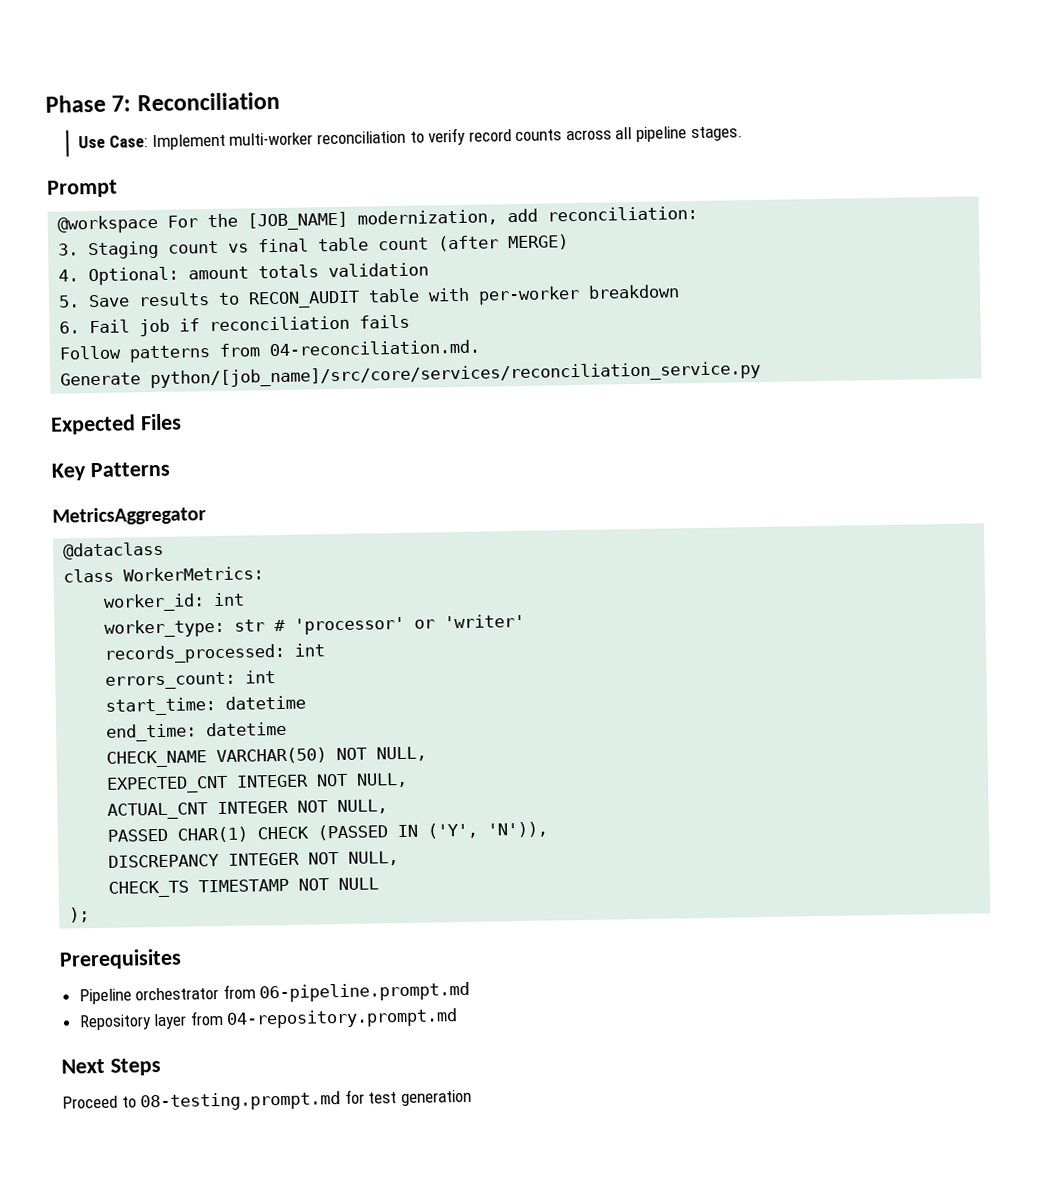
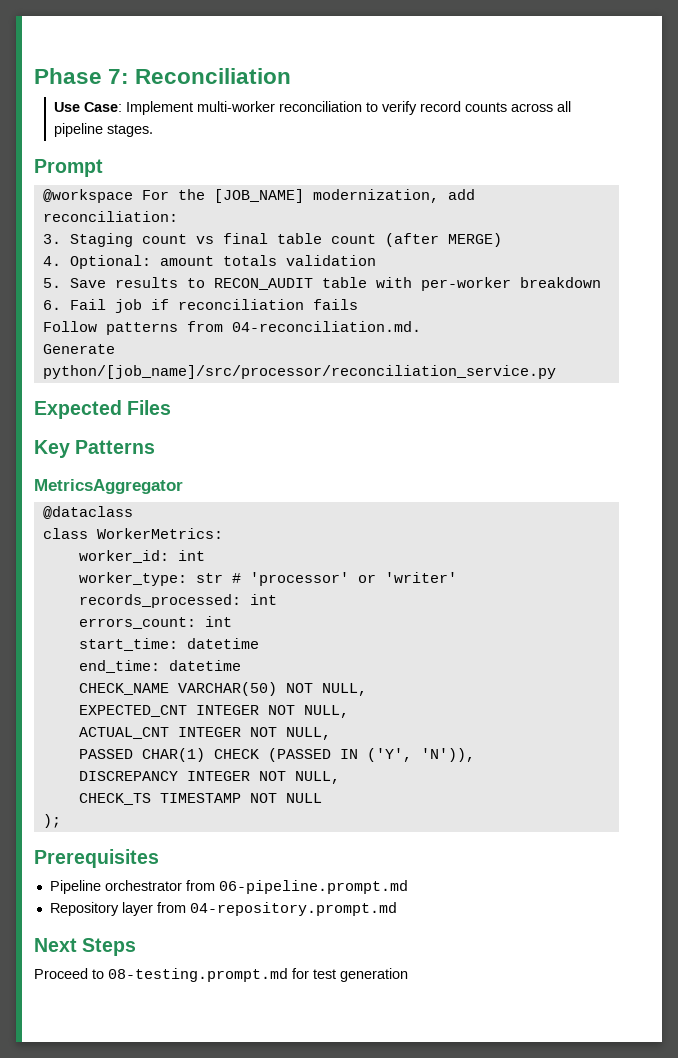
- Generate python/[job_name]/src/core/services/reconciliation_service.py
+ Generate python/[job_name]/src/processor/reconciliation_service.py

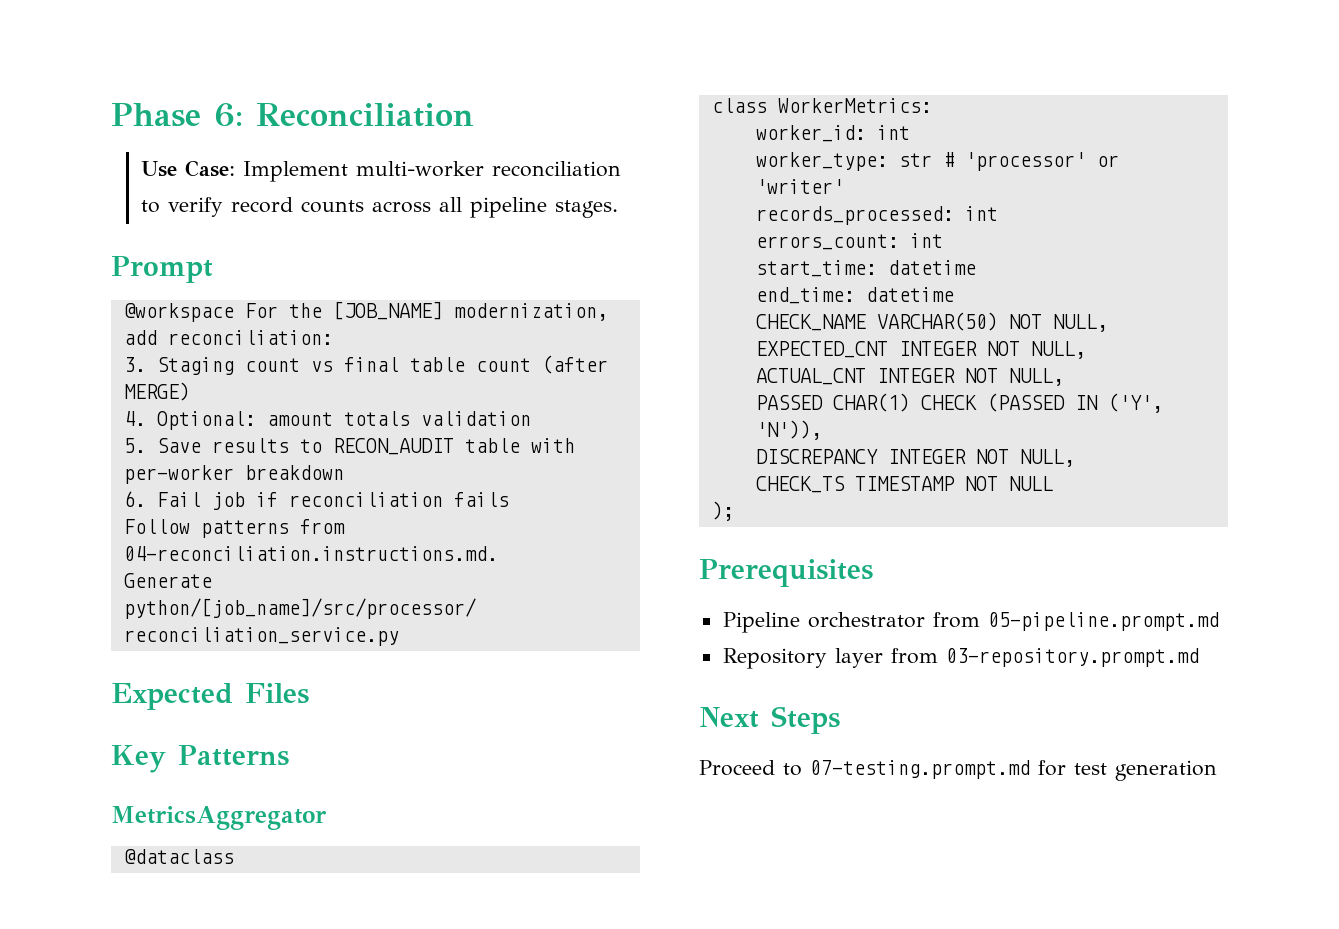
- Phase 7: Reconciliation
+ Phase 6: Reconciliation
- Follow patterns from 04-reconciliation.md.
+ Follow patterns from 04-reconciliation.instructions.md.
- Pipeline orchestrator from 06-pipeline.prompt.md
+ Pipeline orchestrator from 05-pipeline.prompt.md
- Repository layer from 04-repository.prompt.md
+ Repository layer from 03-repository.prompt.md
- Proceed to 08-testing.prompt.md for test generation
+ Proceed to 07-testing.prompt.md for test generation

